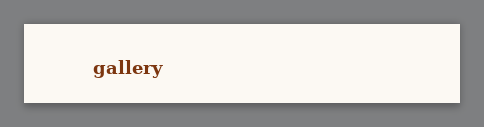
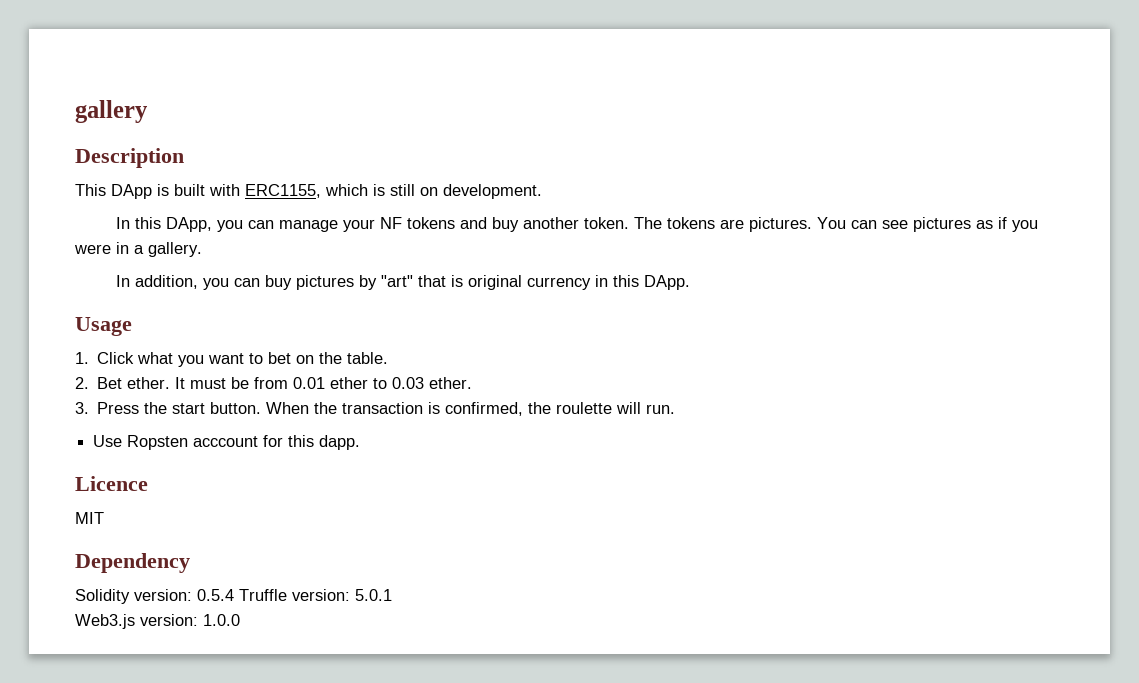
+ Description
+ This DApp is built with ERC1155, which is still on development.
+ In this DApp, you can manage your NF tokens and buy another token. The tokens are pictures. You can see pictures as if you were in a gallery.
+ In addition, you can buy pictures by "art" that is original currency in this DApp.
+ Usage
+ 1. Click what you want to bet on the table.
+ 2. Bet ether. It must be from 0.01 ether to 0.03 ether.
+ 3. Press the start button. When the transaction is confirmed, the roulette will run.
+ Use Ropsten acccount for this dapp.
+ Licence
+ MIT
+ Dependency
+ Solidity version: 0.5.4 Truffle version: 5.0.1
+ Web3.js version: 1.0.0

